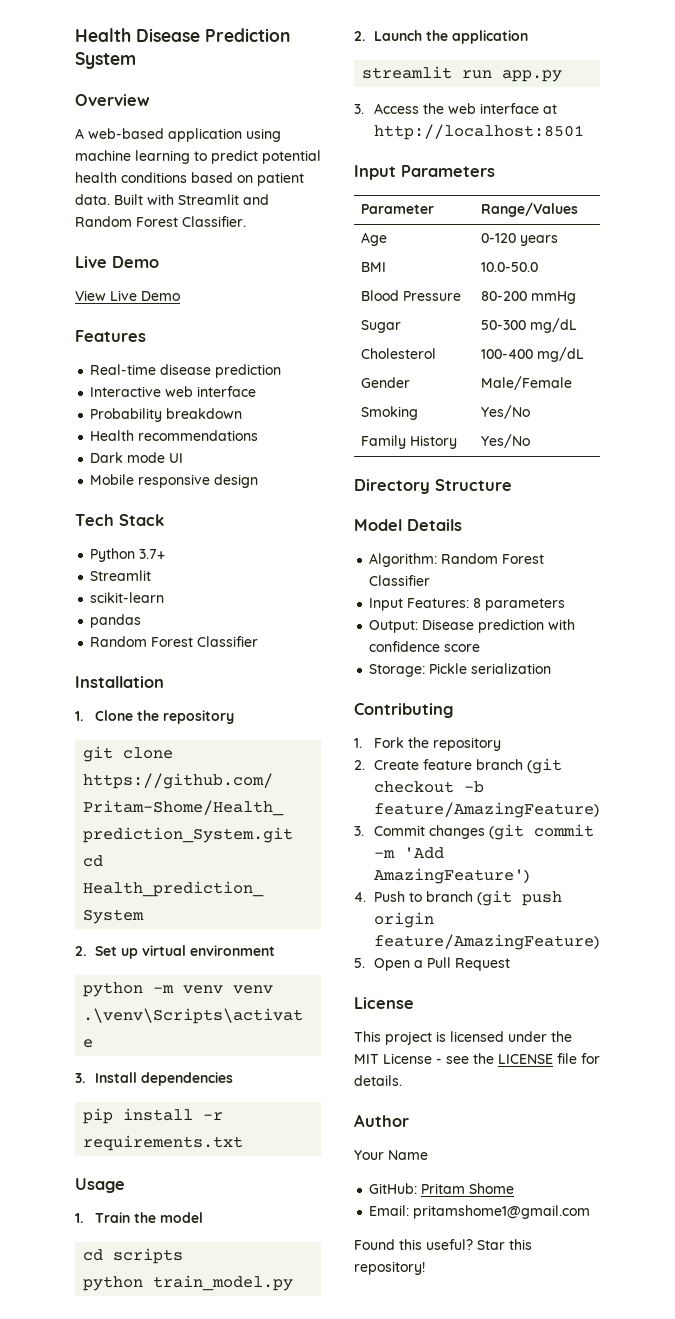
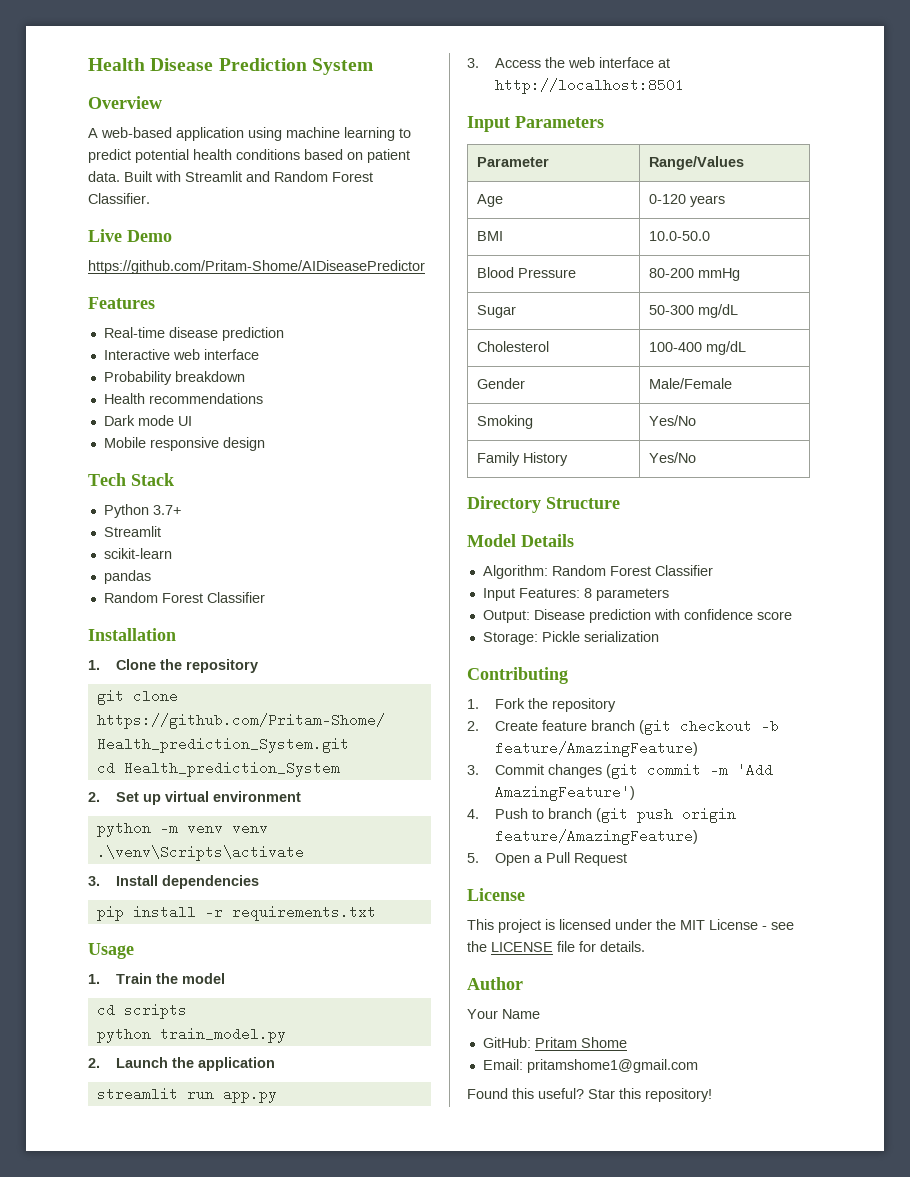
- View Live Demo
+ https://github.com/Pritam-Shome/AIDiseasePredictor

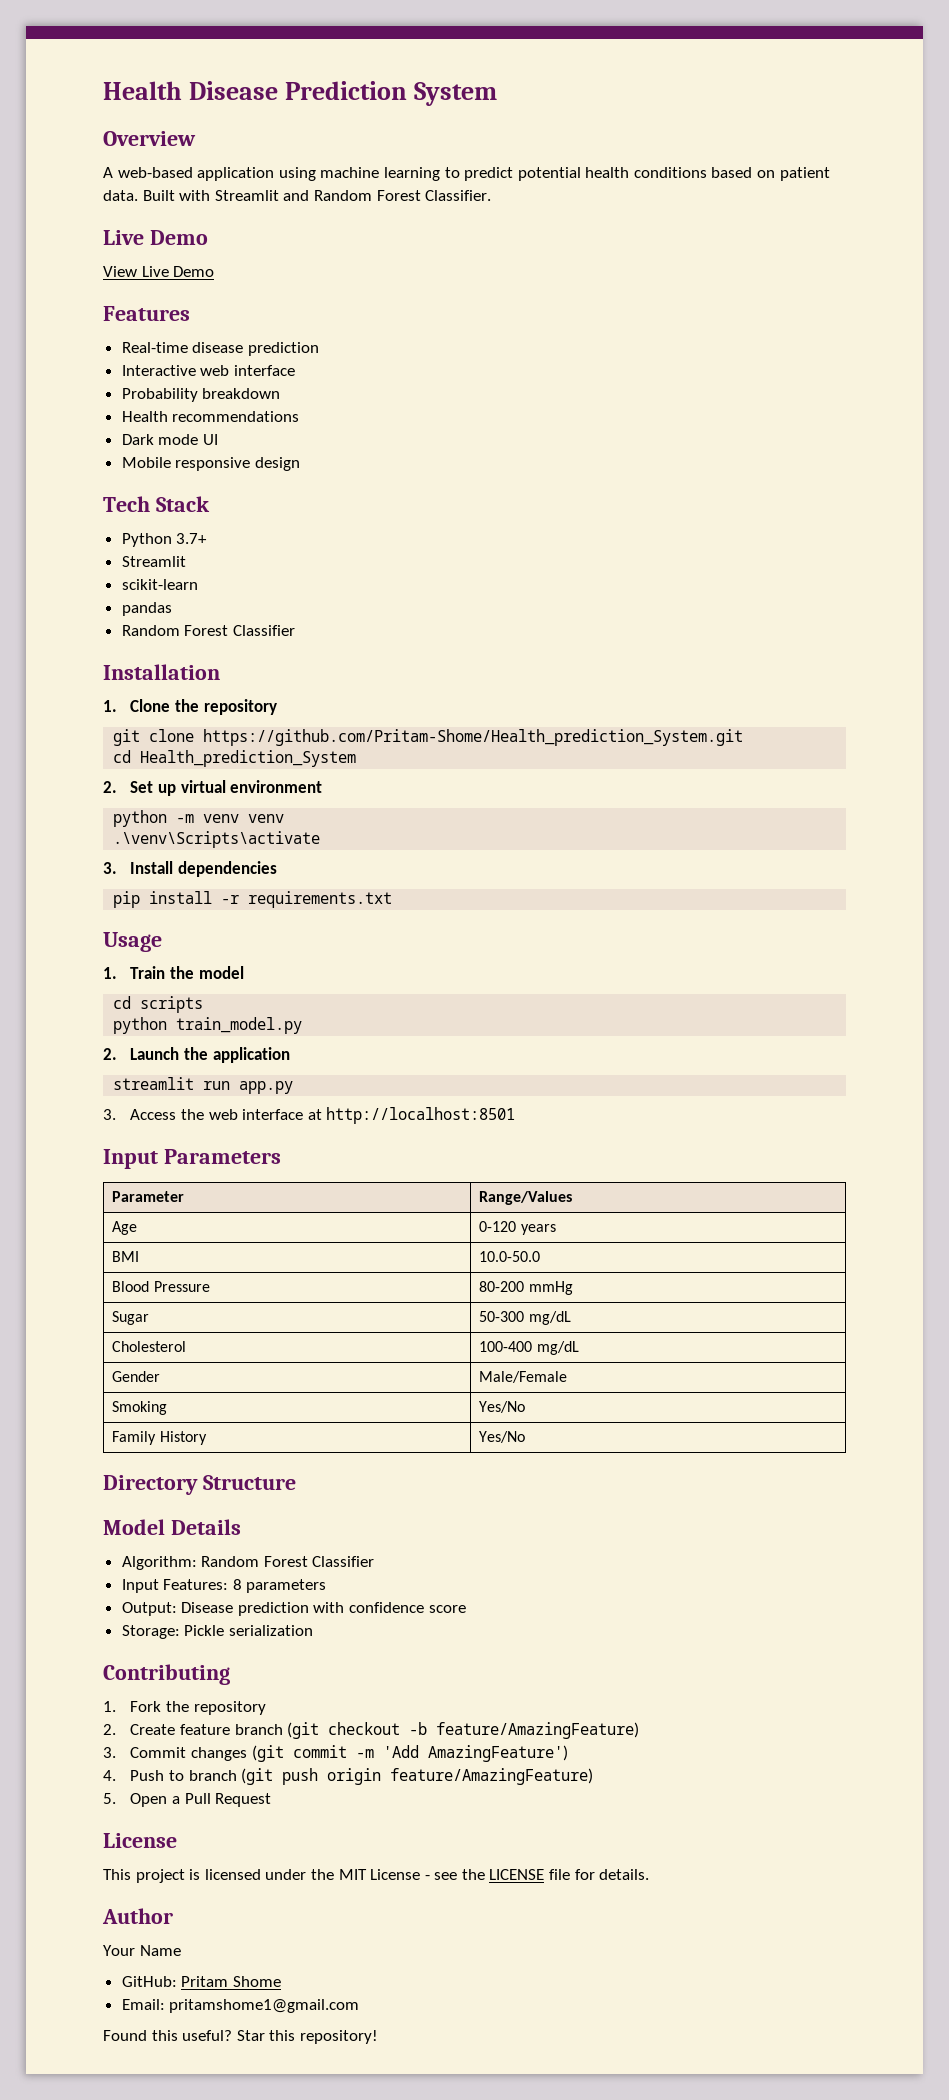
- https://github.com/Pritam-Shome/AIDiseasePredictor
+ View Live Demo

